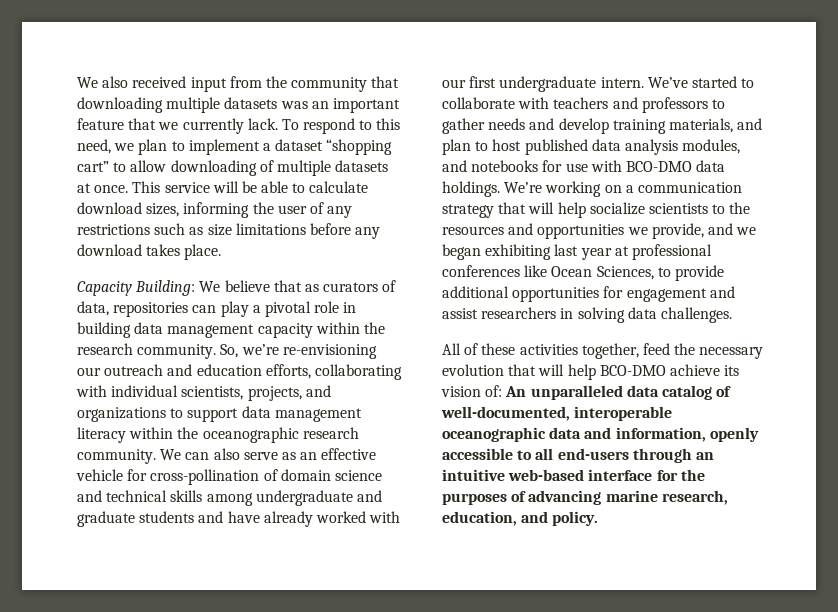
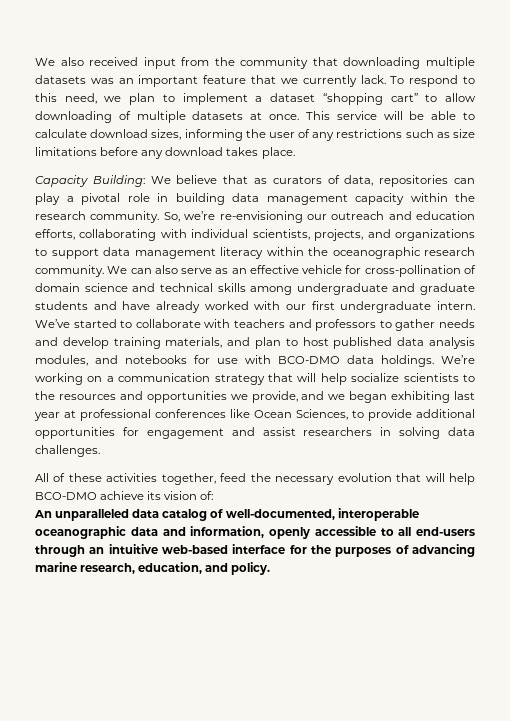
- All of these activities together, feed the necessary evolution that will help BCO-DMO achieve its vision of: An unparalleled data catalog of well-documented, interoperable oceanographic data and information, openly accessible to all end-users through an intuitive web-based interface for the purposes of advancing marine research, education, and policy.
+ All of these activities together, feed the necessary evolution that will help BCO-DMO achieve its vision of:
+ An unparalleled data catalog of well-documented, interoperable oceanographic data and information, openly accessible to all end-users through an intuitive web-based interface for the purposes of advancing marine research, education, and policy.

